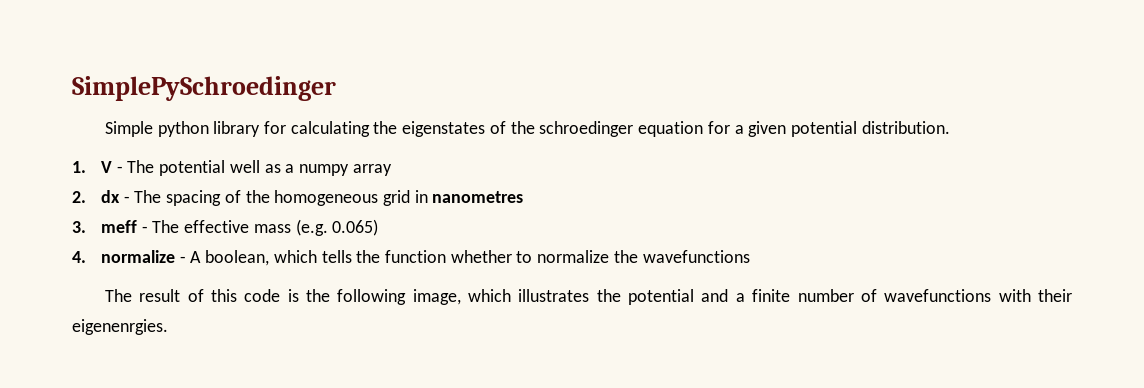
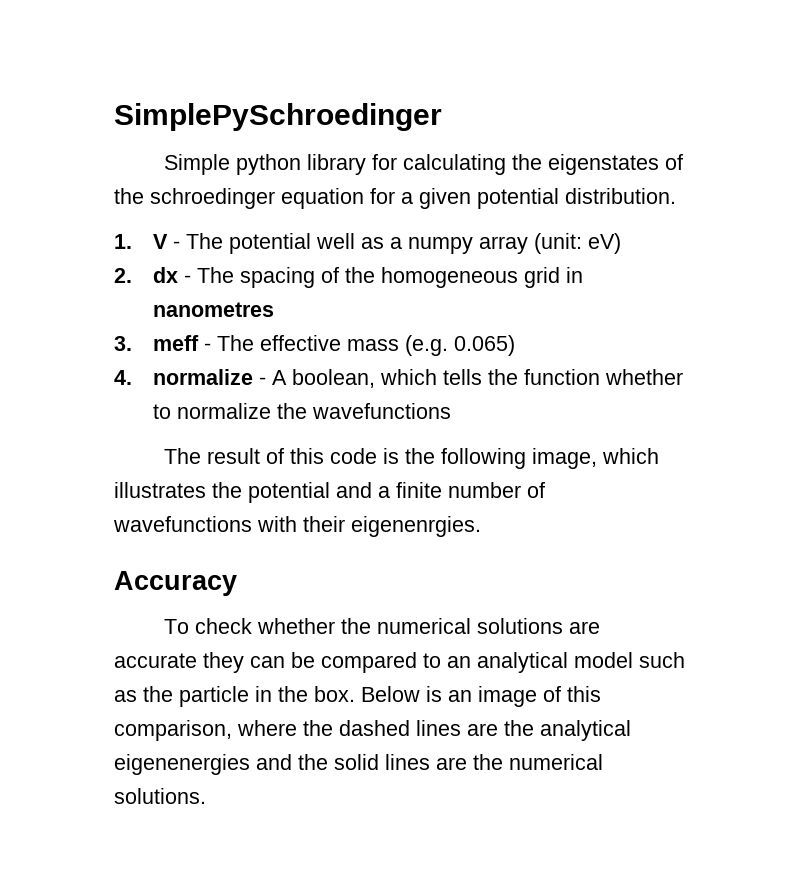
- 1. V - The potential well as a numpy array
+ 1. V - The potential well as a numpy array (unit: eV)
+ Accuracy
+ To check whether the numerical solutions are accurate they can be compared to an analytical model such as the particle in the box. Below is an image of this comparison, where the dashed lines are the analytical eigenenergies and the solid lines are the numerical solutions.

